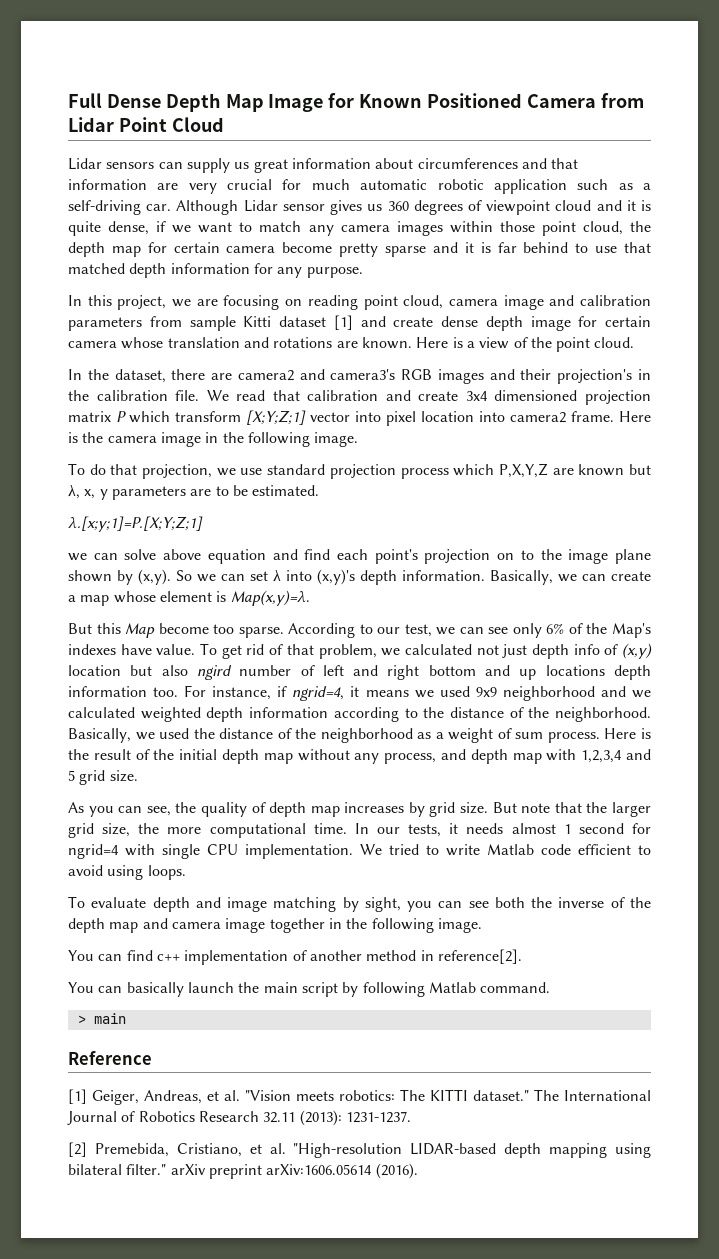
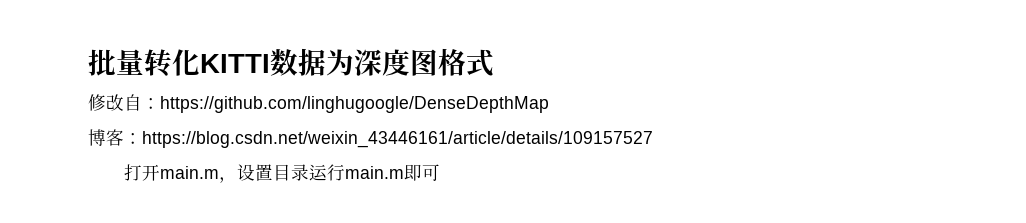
- Full Dense Depth Map Image for Known Positioned Camera from Lidar Point Cloud
- Lidar sensors can supply us great information about circumferences and that information are very crucial for much automatic robotic application such as a self-driving car. Although Lidar sensor gives us 360 degrees of viewpoint cloud and it is quite dense, if we want to match any camera images within those point cloud, the depth map for certain camera become pretty sparse and it is far behind to use that matched depth information for any purpose.
- In this project, we are focusing on reading point cloud, camera image and calibration parameters from sample Kitti dataset [1] and create dense depth image for certain camera whose translation and rotations are known. Here is a view of the point cloud.
- In the dataset, there are camera2 and camera3's RGB images and their projection's in the calibration file. We read that calibration and create 3x4 dimensioned projection matrix P which transform [X;Y;Z;1] vector into pixel location into camera2 frame. Here is the camera image in the following image.
- To do that projection, we use standard projection process which P,X,Y,Z are known but λ, x, y parameters are to be estimated.
- λ.[x;y;1]=P.[X;Y;Z;1]
- we can solve above equation and find each point's projection on to the image plane shown by (x,y). So we can set λ into (x,y)'s depth information. Basically, we can create a map whose element is Map(x,y)=λ.
- But this Map become too sparse. According to our test, we can see only 6% of the Map's indexes have value. To get rid of that problem, we calculated not just depth info of (x,y) location but also ngird number of left and right bottom and up locations depth information too. For instance, if ngrid=4, it means we used 9x9 neighborhood and we calculated weighted depth information according to the distance of the neighborhood. Basically, we used the distance of the neighborhood as a weight of sum process. Here is the result of the initial depth map without any process, and depth map with 1,2,3,4 and 5 grid size.
- As you can see, the quality of depth map increases by grid size. But note that the larger grid size, the more computational time. In our tests, it needs almost 1 second for ngrid=4 with single CPU implementation. We tried to write Matlab code efficient to avoid using loops.
- To evaluate depth and image matching by sight, you can see both the inverse of the depth map and camera image together in the following image.
- You can find c++ implementation of another method in reference[2].
- You can basically launch the main script by following Matlab command.
- > main
- Reference
- [1] Geiger, Andreas, et al. "Vision meets robotics: The KITTI dataset." The International Journal of Robotics Research 32.11 (2013): 1231-1237.
- [2] Premebida, Cristiano, et al. "High-resolution LIDAR-based depth mapping using bilateral filter." arXiv preprint arXiv:1606.05614 (2016).
+ 批量转化KITTI数据为深度图格式
+ 修改自：https://github.com/linghugoogle/DenseDepthMap
+ 博客：https://blog.csdn.net/weixin_43446161/article/details/109157527
+ 打开main.m，设置目录运行main.m即可

